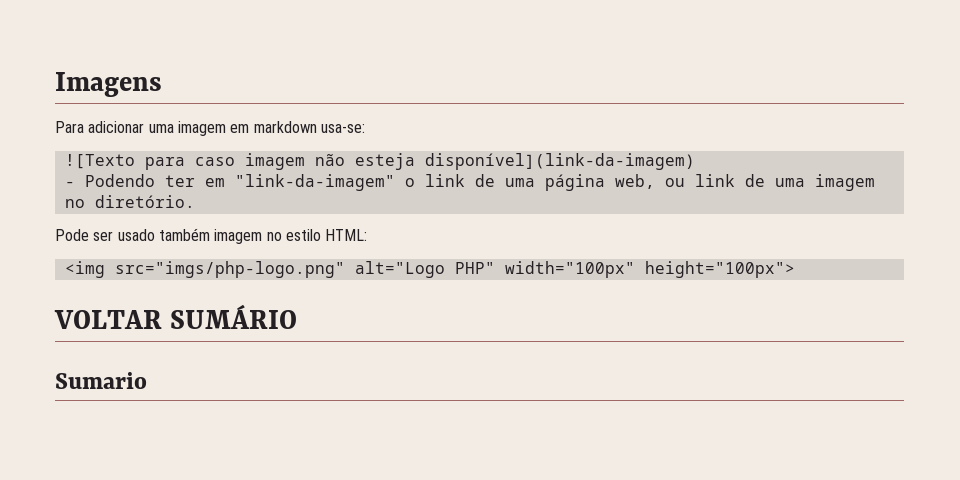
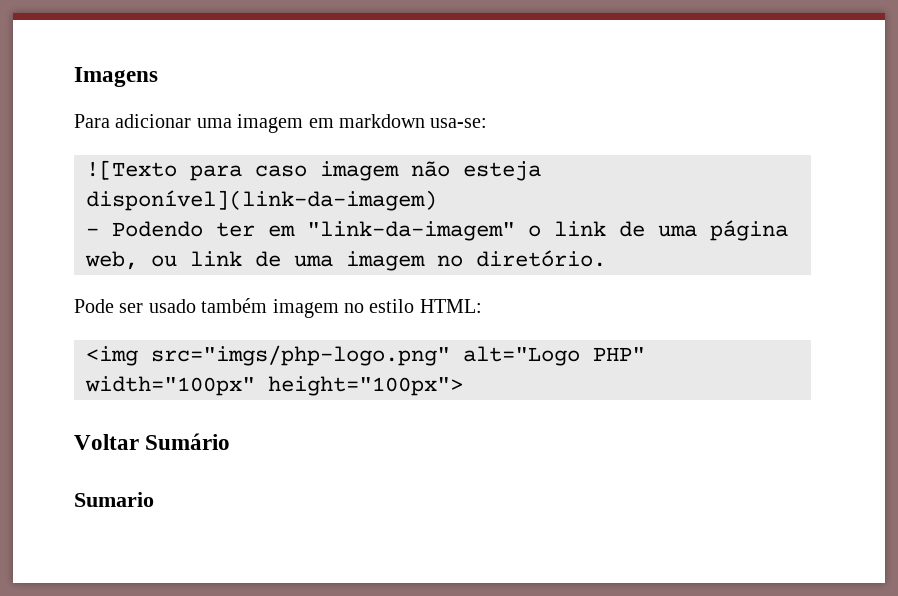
- VOLTAR SUMÁRIO
+ Voltar Sumário

